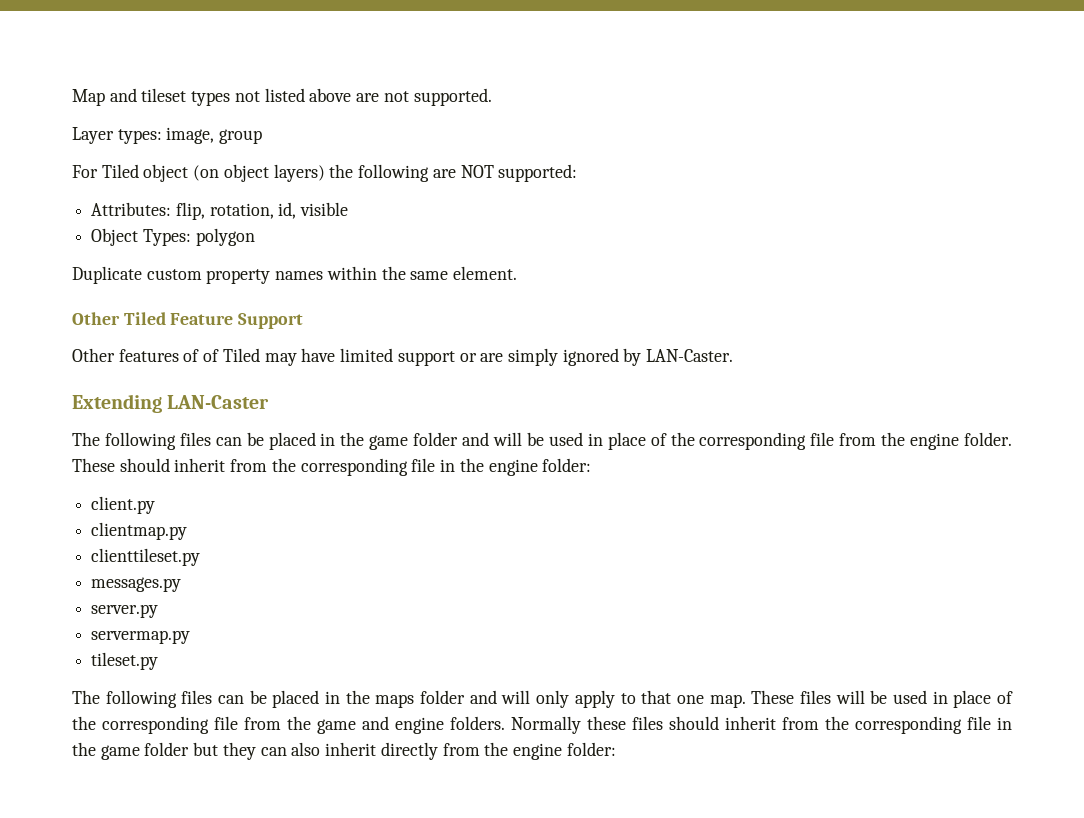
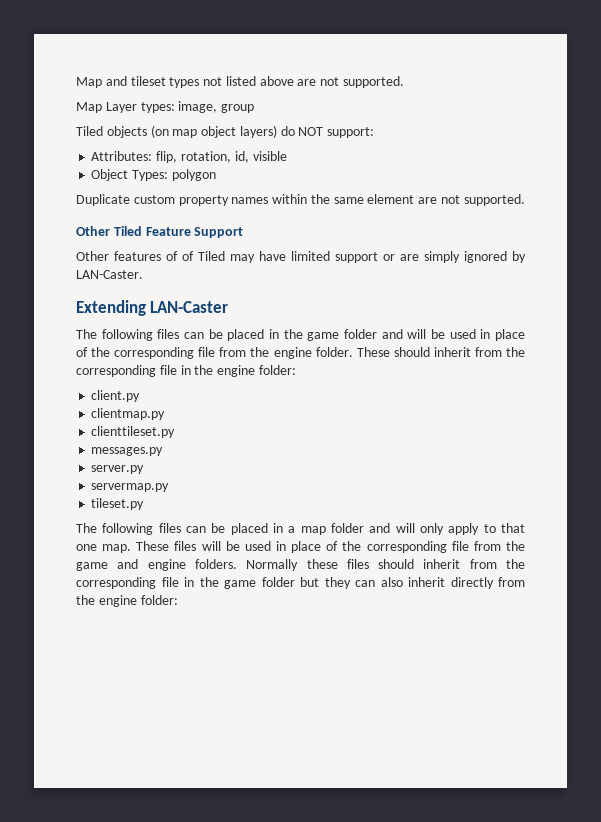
- Layer types: image, group
+ Map Layer types: image, group
- For Tiled object (on object layers) the following are NOT supported:
+ Tiled objects (on map object layers) do NOT support:
- Duplicate custom property names within the same element.
+ Duplicate custom property names within the same element are not supported.
- The following files can be placed in the maps folder and will only apply to that one map.
+ The following files can be placed in a map folder and will only apply to that one map.

